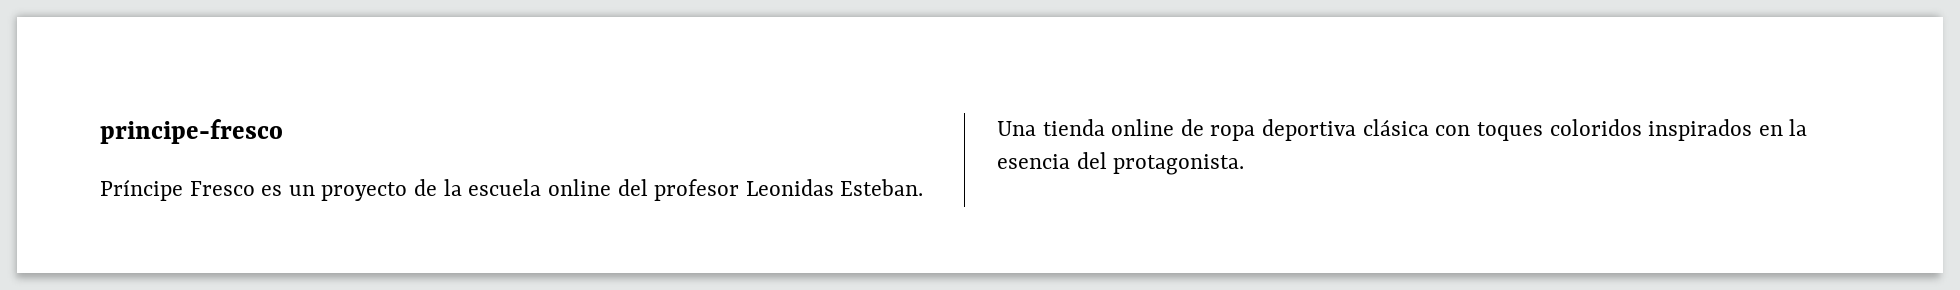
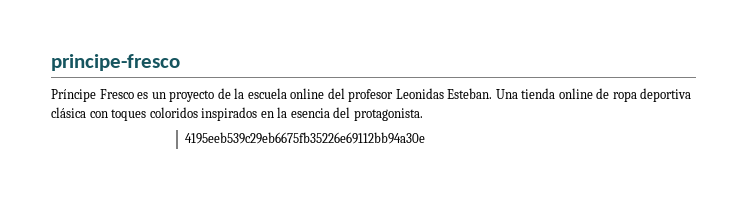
+ 4195eeb539c29eb6675fb35226e69112bb94a30e

